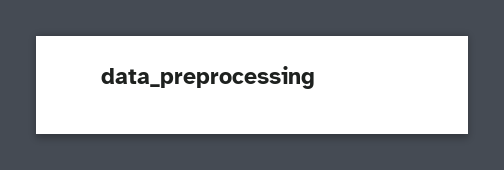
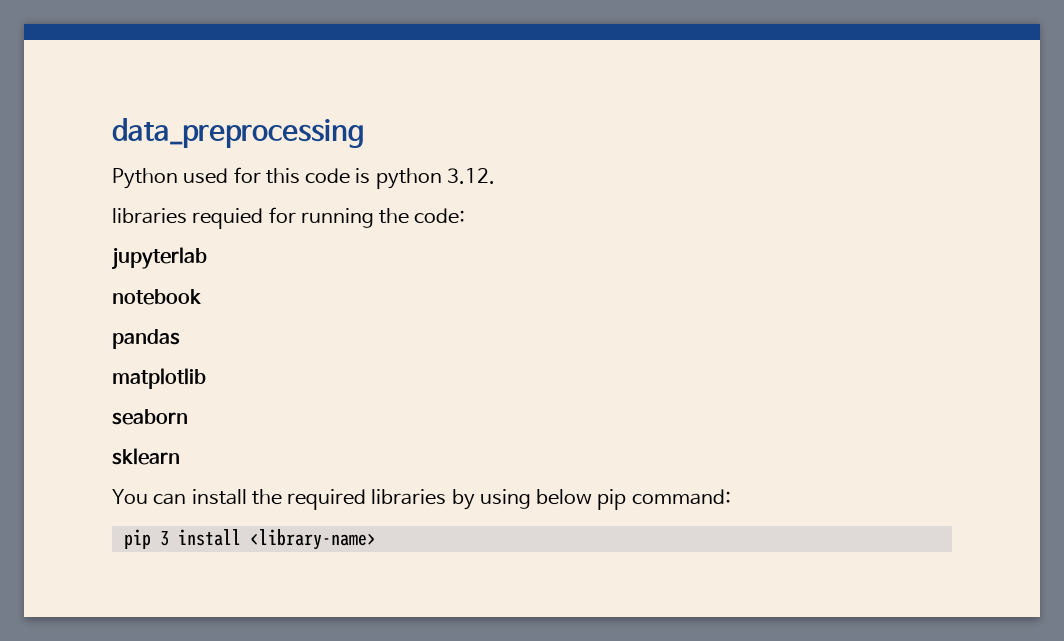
+ Python used for this code is python 3.12.
+ libraries requied for running the code:
+ jupyterlab
+ notebook
+ pandas
+ matplotlib
+ seaborn
+ sklearn
+ You can install the required libraries by using below pip command:
+ pip 3 install <library-name>

